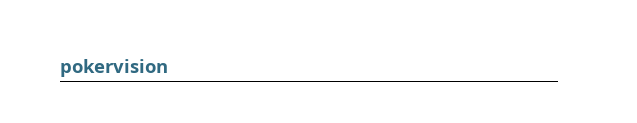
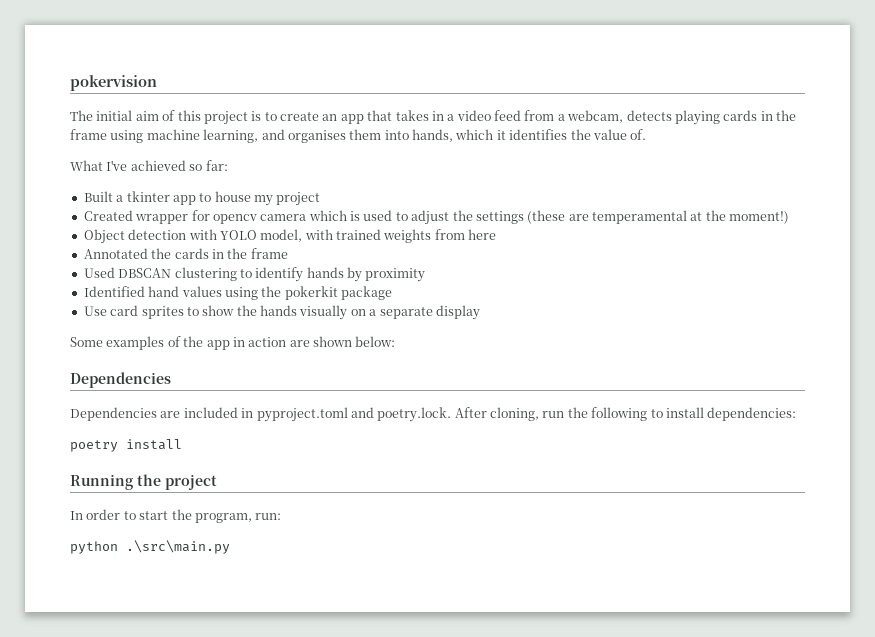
+ The initial aim of this project is to create an app that takes in a video feed from a webcam, detects playing cards in the frame using machine learning, and organises them into hands, which it identifies the value of.
+ What I've achieved so far:
+ Built a tkinter app to house my project
+ Created wrapper for opencv camera which is used to adjust the settings (these are temperamental at the moment!)
+ Object detection with YOLO model, with trained weights from here
+ Annotated the cards in the frame
+ Used DBSCAN clustering to identify hands by proximity
+ Identified hand values using the pokerkit package
+ Use card sprites to show the hands visually on a separate display
+ Some examples of the app in action are shown below:
+ Dependencies
+ Dependencies are included in pyproject.toml and poetry.lock. After cloning, run the following to install dependencies:
+ poetry install
+ Running the project
+ In order to start the program, run:
+ python .\src\main.py

